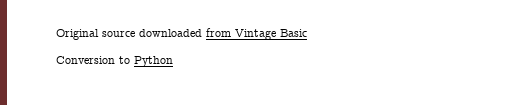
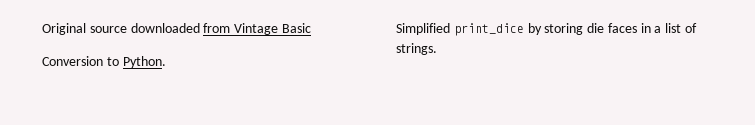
- Conversion to Python
+ Conversion to Python.
+ Simplified print_dice by storing die faces in a list of strings.

